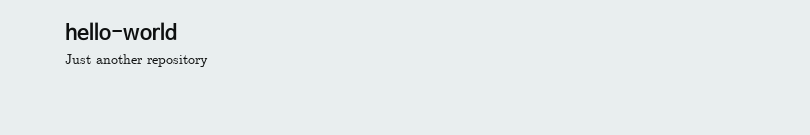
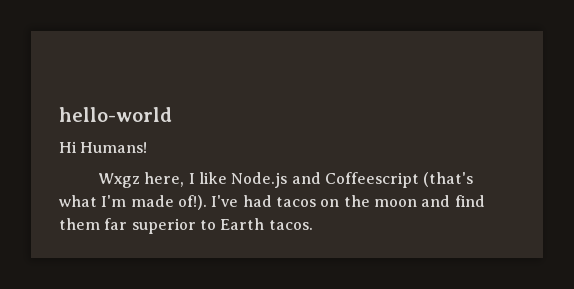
- Just another repository
+ Hi Humans!
+ Wxgz here, I like Node.js and Coffeescript (that's what I'm made of!). I've had tacos on the moon and find them far superior to Earth tacos.

